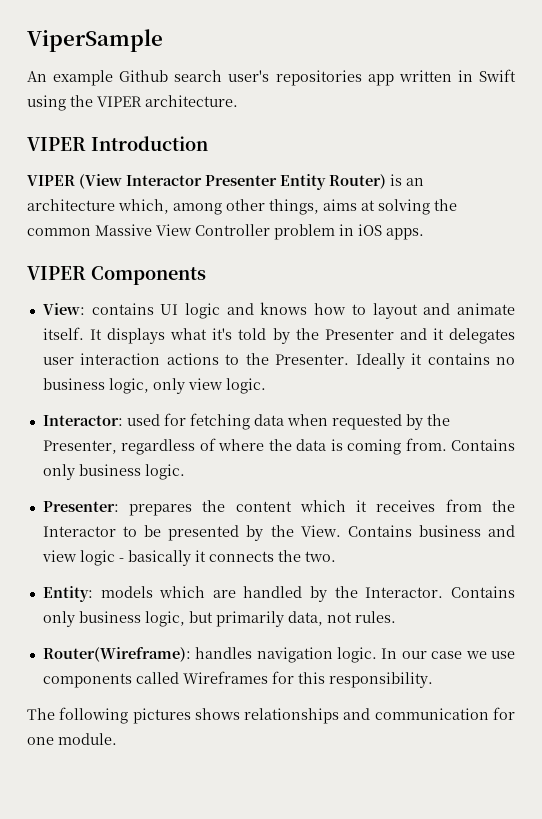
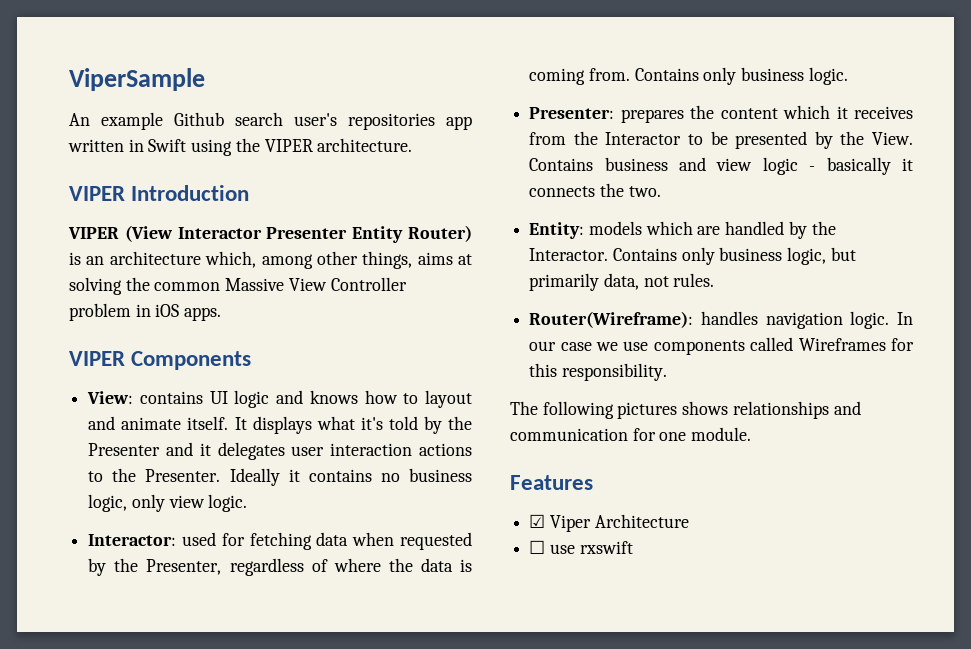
+ Features
+ ☑ Viper Architecture
+ ☐ use rxswift

